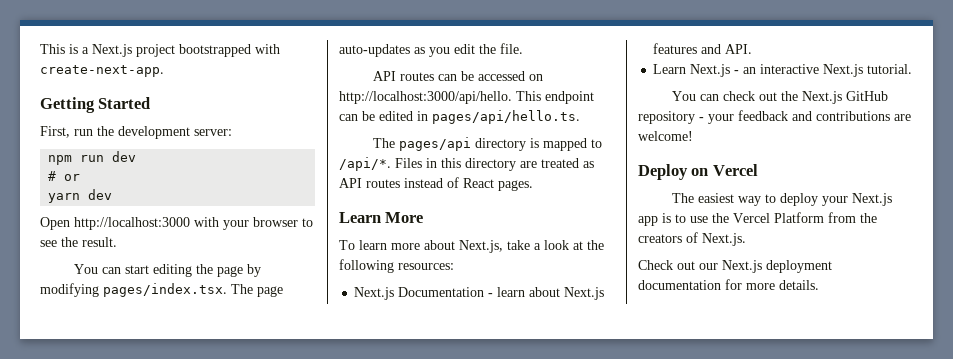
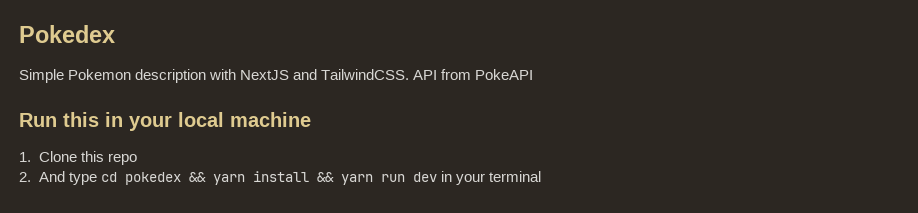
- This is a Next.js project bootstrapped with create-next-app.
- Getting Started
- First, run the development server:
- npm run dev
- # or
- yarn dev
- Open http://localhost:3000 with your browser to see the result.
- You can start editing the page by modifying pages/index.tsx. The page auto-updates as you edit the file.
- API routes can be accessed on http://localhost:3000/api/hello. This endpoint can be edited in pages/api/hello.ts.
- The pages/api directory is mapped to /api/*. Files in this directory are treated as API routes instead of React pages.
- Learn More
- To learn more about Next.js, take a look at the following resources:
- Next.js Documentation - learn about Next.js features and API.
- Learn Next.js - an interactive Next.js tutorial.
- You can check out the Next.js GitHub repository - your feedback and contributions are welcome!
- Deploy on Vercel
- The easiest way to deploy your Next.js app is to use the Vercel Platform from the creators of Next.js.
- Check out our Next.js deployment documentation for more details.
+ Pokedex
+ Simple Pokemon description with NextJS and TailwindCSS. API from PokeAPI
+ Run this in your local machine
+ 1. Clone this repo
+ 2. And type cd pokedex && yarn install && yarn run dev in your terminal

